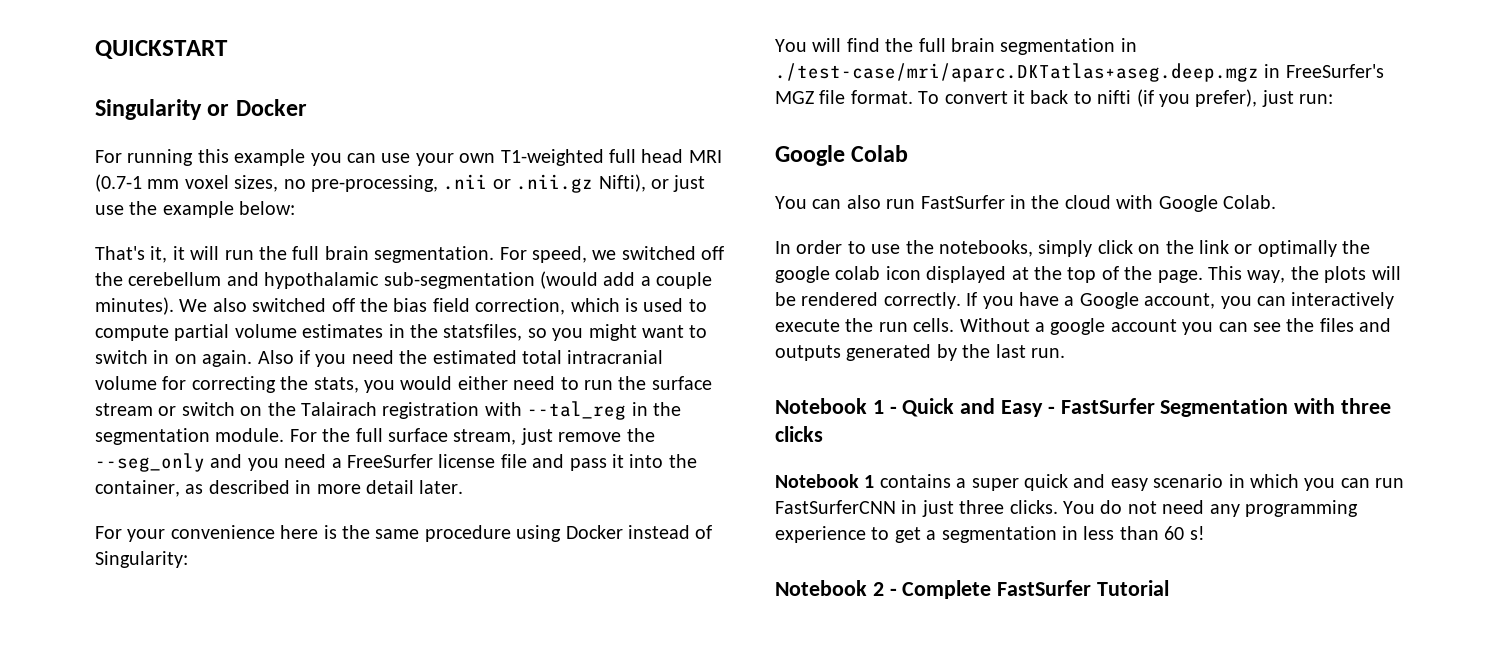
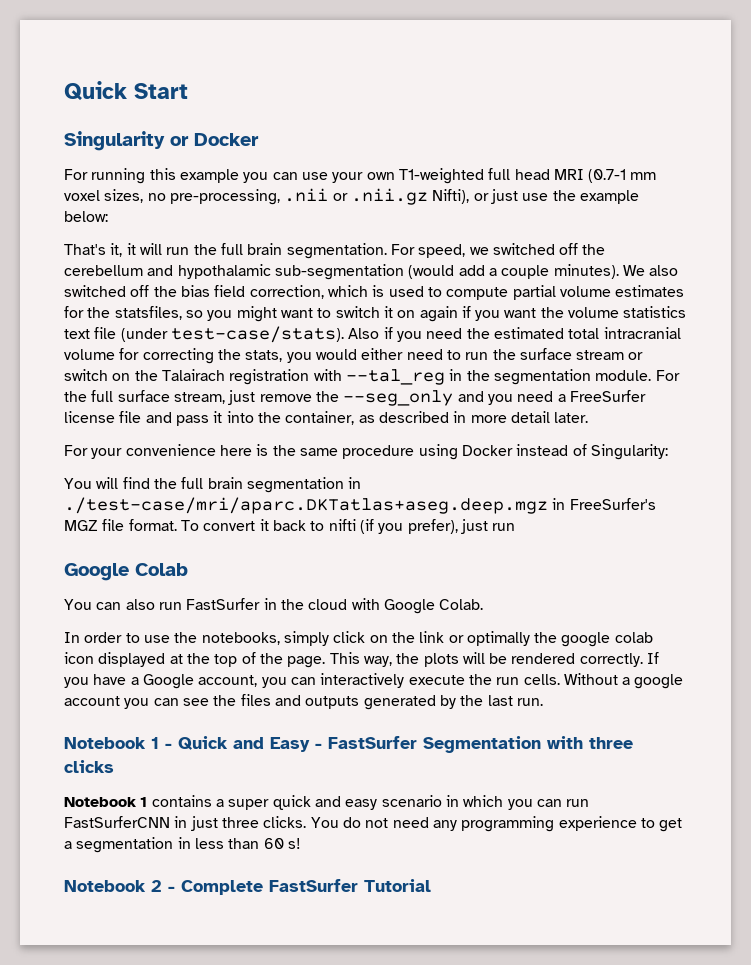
- QUICKSTART
+ Quick Start
- We also switched off the bias field correction, which is used to compute partial volume estimates in the statsfiles, so you might want to switch in on again.
+ We also switched off the bias field correction, which is used to compute partial volume estimates for the statsfiles, so you might want to switch it on again if you want the volume statistics text file (under test-case/stats).
- To convert it back to nifti (if you prefer), just run:
+ To convert it back to nifti (if you prefer), just run

